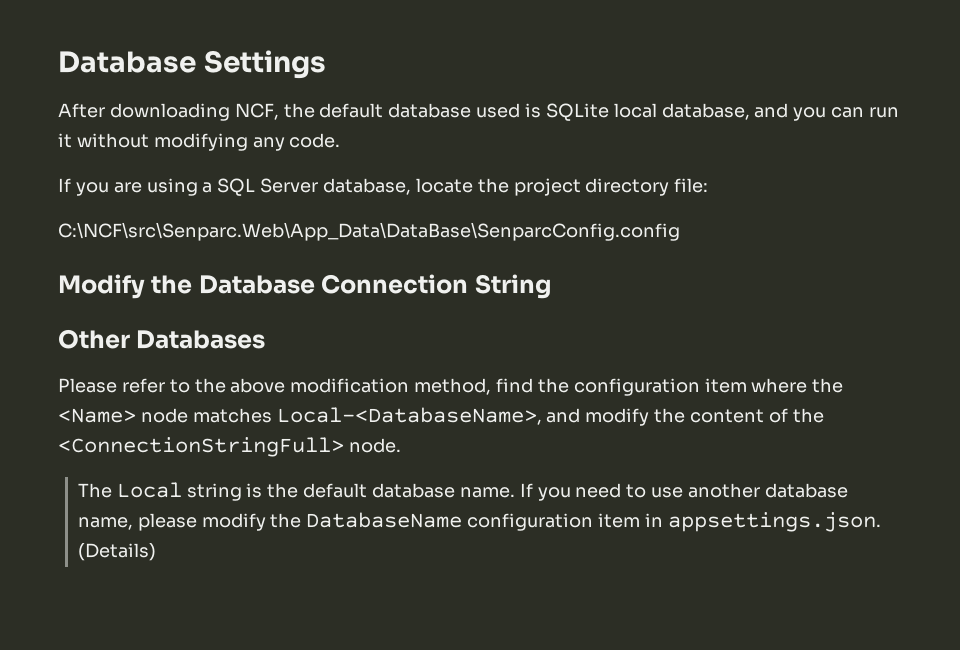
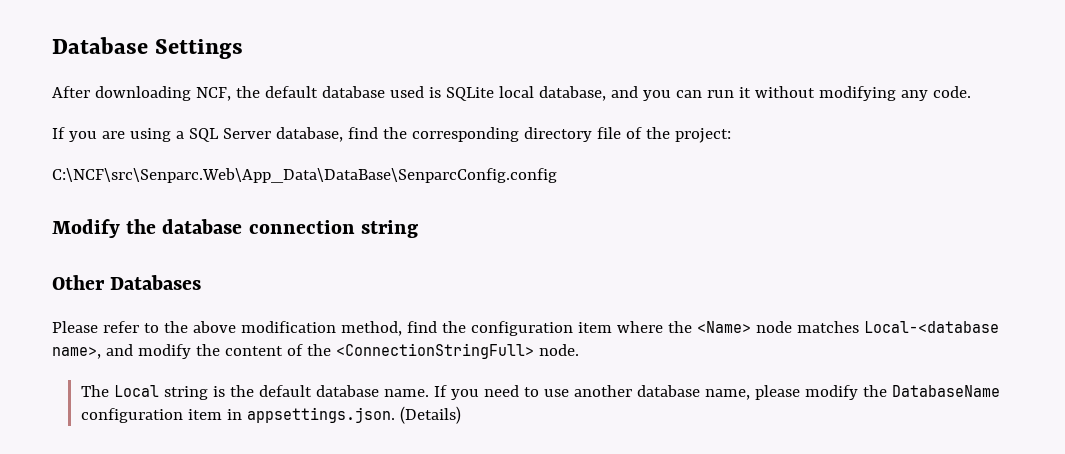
- If you are using a SQL Server database, locate the project directory file:
+ If you are using a SQL Server database, find the corresponding directory file of the project:
- Modify the Database Connection String
+ Modify the database connection string
- Please refer to the above modification method, find the configuration item where the <Name> node matches Local-<DatabaseName>, and modify the content of the <ConnectionStringFull> node.
+ Please refer to the above modification method, find the configuration item where the <Name> node matches Local-<database name>, and modify the content of the <ConnectionStringFull> node.

